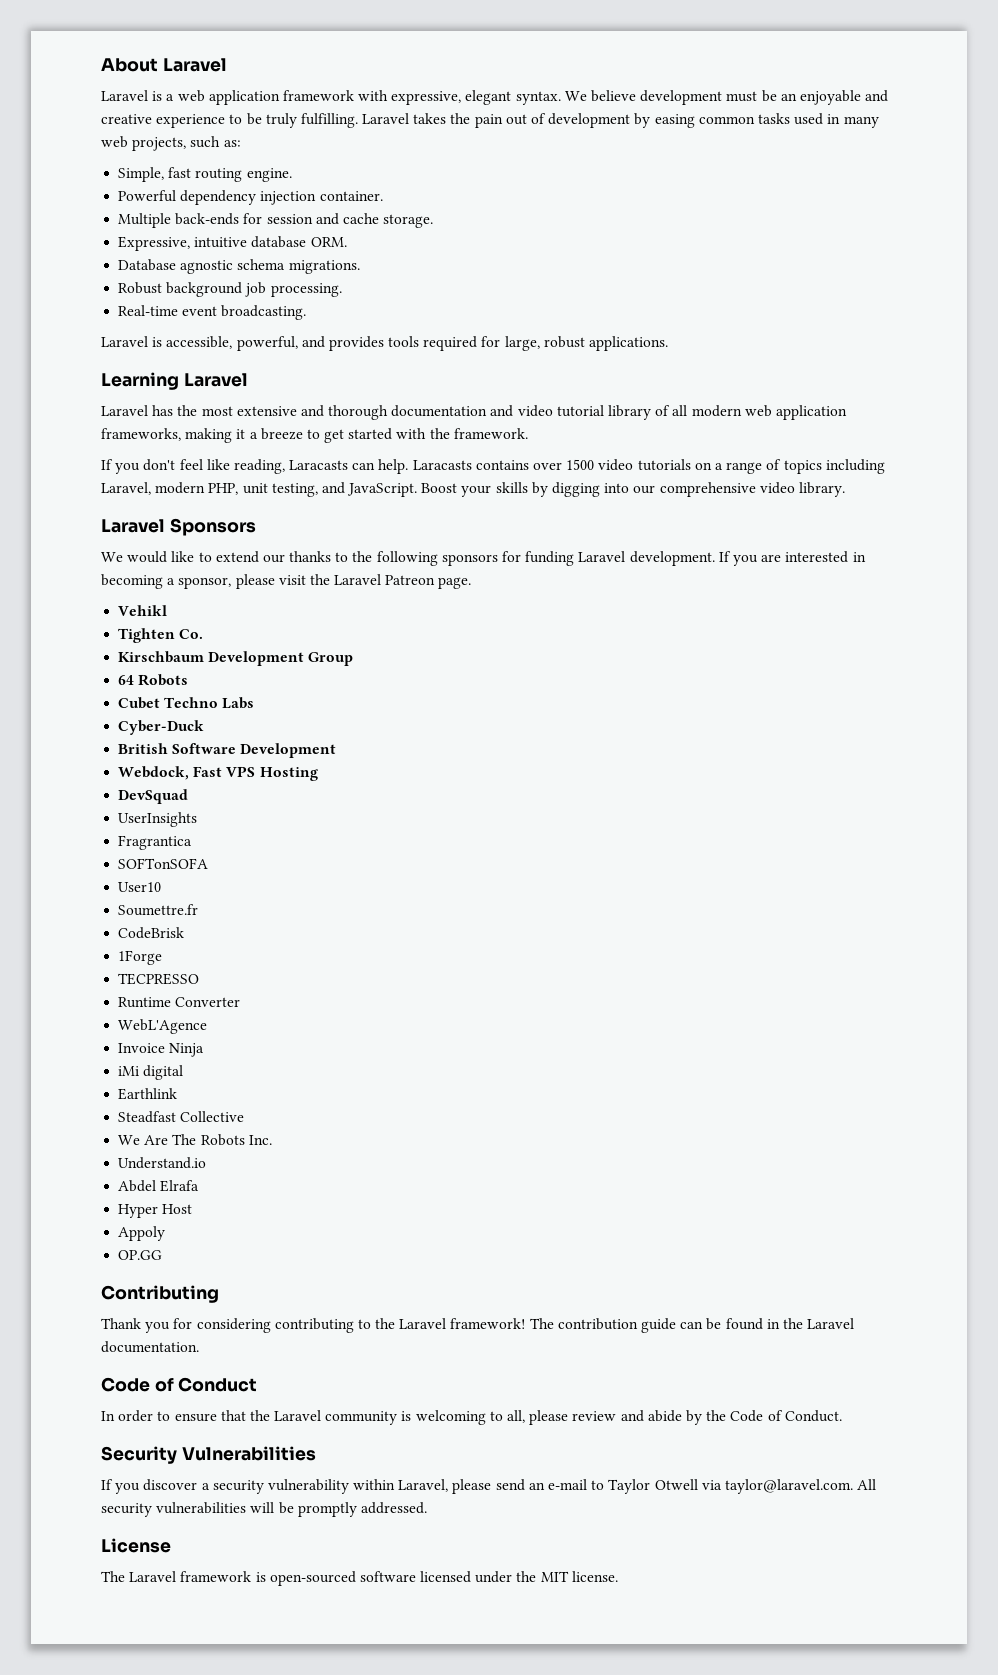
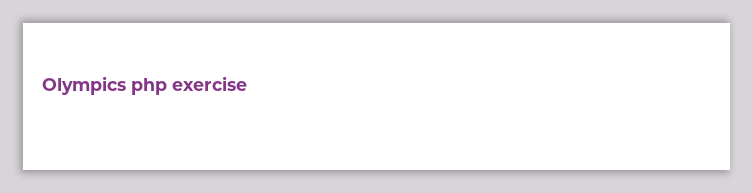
- About Laravel
- Laravel is a web application framework with expressive, elegant syntax. We believe development must be an enjoyable and creative experience to be truly fulfilling. Laravel takes the pain out of development by easing common tasks used in many web projects, such as:
- Simple, fast routing engine.
- Powerful dependency injection container.
- Multiple back-ends for session and cache storage.
- Expressive, intuitive database ORM.
- Database agnostic schema migrations.
- Robust background job processing.
- Real-time event broadcasting.
- Laravel is accessible, powerful, and provides tools required for large, robust applications.
- Learning Laravel
- Laravel has the most extensive and thorough documentation and video tutorial library of all modern web application frameworks, making it a breeze to get started with the framework.
- If you don't feel like reading, Laracasts can help. Laracasts contains over 1500 video tutorials on a range of topics including Laravel, modern PHP, unit testing, and JavaScript. Boost your skills by digging into our comprehensive video library.
- Laravel Sponsors
- We would like to extend our thanks to the following sponsors for funding Laravel development. If you are interested in becoming a sponsor, please visit the Laravel Patreon page.
- Vehikl
- Tighten Co.
- Kirschbaum Development Group
- 64 Robots
- Cubet Techno Labs
- Cyber-Duck
- British Software Development
- Webdock, Fast VPS Hosting
- DevSquad
- UserInsights
- Fragrantica
- SOFTonSOFA
- User10
- Soumettre.fr
- CodeBrisk
- 1Forge
- TECPRESSO
- Runtime Converter
- WebL'Agence
- Invoice Ninja
- iMi digital
- Earthlink
- Steadfast Collective
- We Are The Robots Inc.
- Understand.io
- Abdel Elrafa
- Hyper Host
- Appoly
- OP.GG
- Contributing
- Thank you for considering contributing to the Laravel framework! The contribution guide can be found in the Laravel documentation.
- Code of Conduct
- In order to ensure that the Laravel community is welcoming to all, please review and abide by the Code of Conduct.
- Security Vulnerabilities
- If you discover a security vulnerability within Laravel, please send an e-mail to Taylor Otwell via taylor@laravel.com. All security vulnerabilities will be promptly addressed.
- License
- The Laravel framework is open-sourced software licensed under the MIT license.
+ Olympics php exercise

